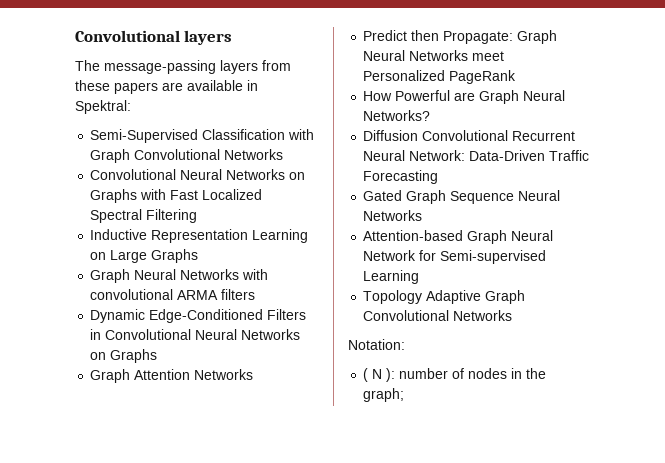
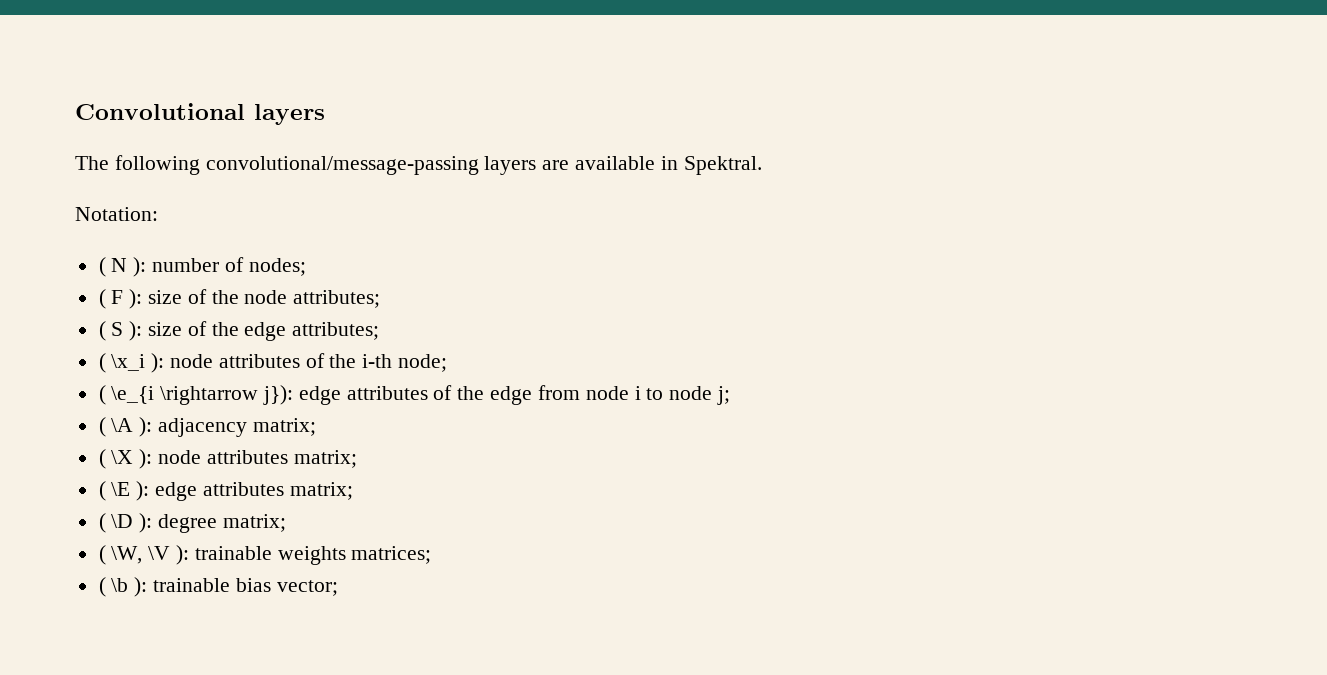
- The message-passing layers from these papers are available in Spektral:
- Semi-Supervised Classification with Graph Convolutional Networks
- Convolutional Neural Networks on Graphs with Fast Localized Spectral Filtering
- Inductive Representation Learning on Large Graphs
- Graph Neural Networks with convolutional ARMA filters
- Dynamic Edge-Conditioned Filters in Convolutional Neural Networks on Graphs
- Graph Attention Networks
- Predict then Propagate: Graph Neural Networks meet Personalized PageRank
- How Powerful are Graph Neural Networks?
- Diffusion Convolutional Recurrent Neural Network: Data-Driven Traffic Forecasting
- Gated Graph Sequence Neural Networks
- Attention-based Graph Neural Network for Semi-supervised Learning
- Topology Adaptive Graph Convolutional Networks
+ The following convolutional/message-passing layers are available in Spektral.
- ( N ): number of nodes in the graph;
+ ( N ): number of nodes;
+ ( F ): size of the node attributes;
+ ( S ): size of the edge attributes;
+ ( \x_i ): node attributes of the i-th node;
+ ( \e_{i \rightarrow j}): edge attributes of the edge from node i to node j;
+ ( \A ): adjacency matrix;
+ ( \X ): node attributes matrix;
+ ( \E ): edge attributes matrix;
+ ( \D ): degree matrix;
+ ( \W, \V ): trainable weights matrices;
+ ( \b ): trainable bias vector;

